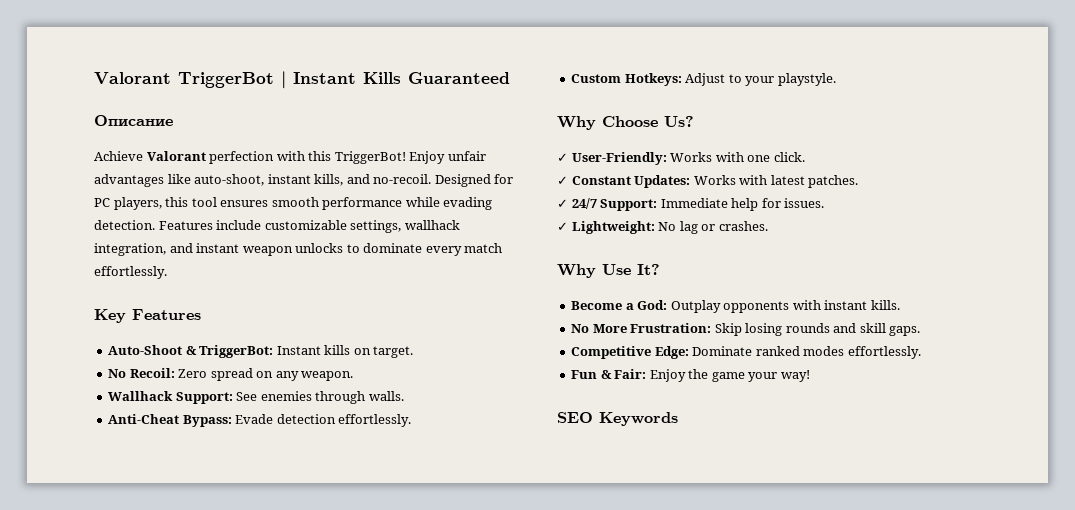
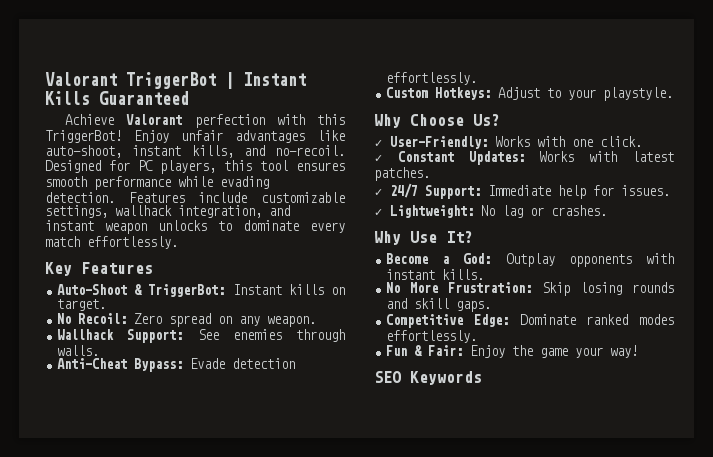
- Описание

